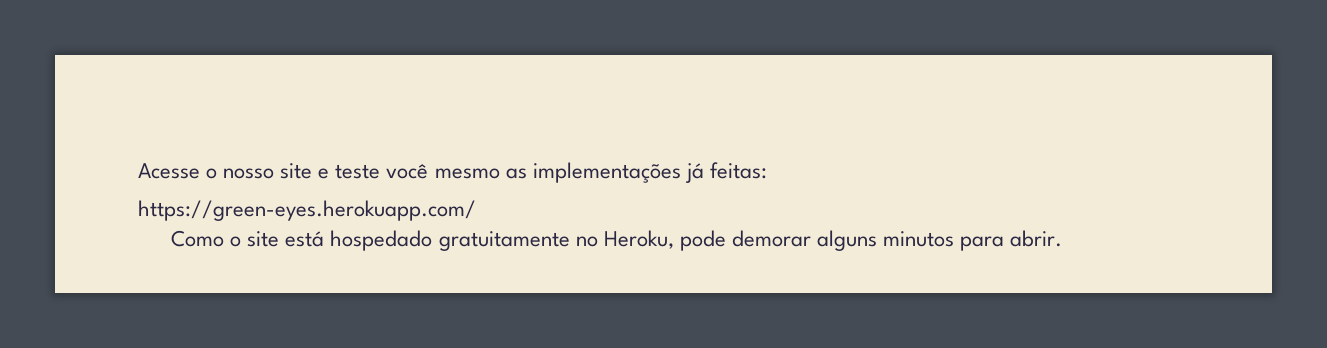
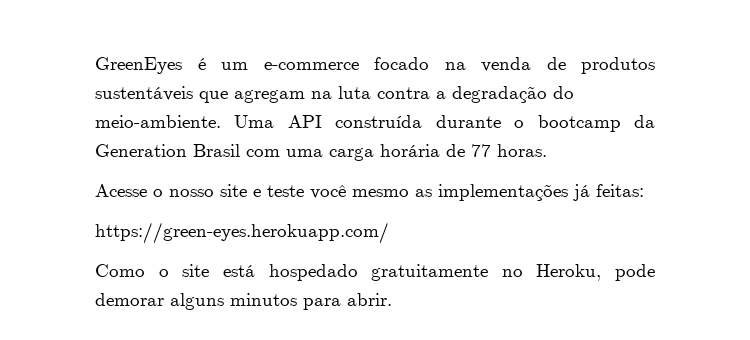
+ GreenEyes é um e-commerce focado na venda de produtos sustentáveis que agregam na luta contra a degradação do meio-ambiente. Uma API construída durante o bootcamp da Generation Brasil com uma carga horária de 77 horas.

